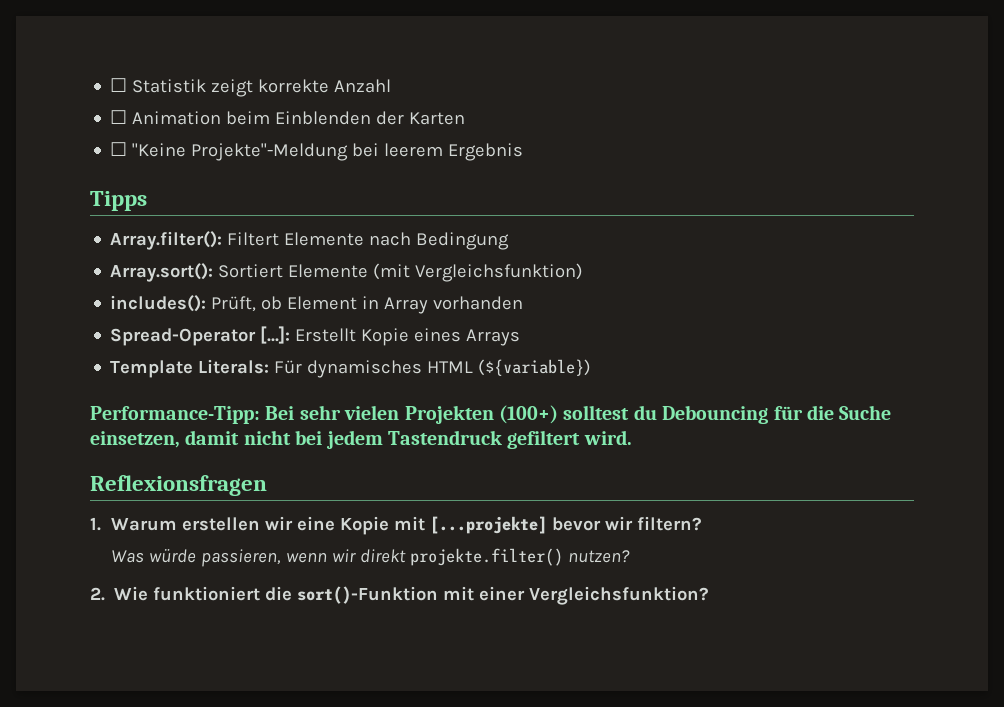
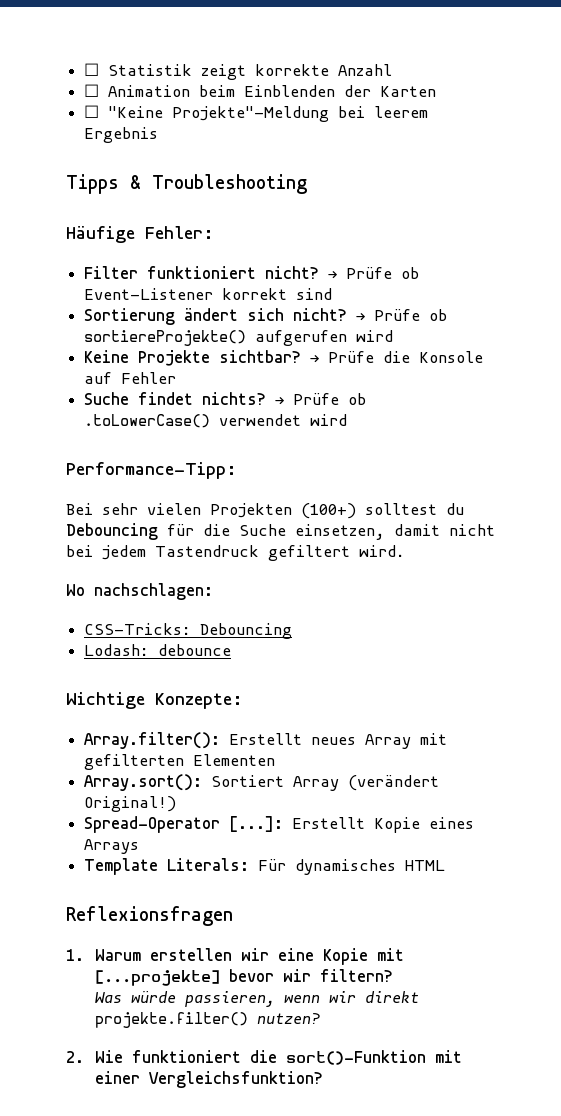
- Tipps
- Array.filter(): Filtert Elemente nach Bedingung
- Array.sort(): Sortiert Elemente (mit Vergleichsfunktion)
- includes(): Prüft, ob Element in Array vorhanden
- Spread-Operator [...]: Erstellt Kopie eines Arrays
- Template Literals: Für dynamisches HTML (${variable})
+ Tipps & Troubleshooting
+ Häufige Fehler:
+ Filter funktioniert nicht? → Prüfe ob Event-Listener korrekt sind
+ Sortierung ändert sich nicht? → Prüfe ob sortiereProjekte() aufgerufen wird
+ Keine Projekte sichtbar? → Prüfe die Konsole auf Fehler
+ Suche findet nichts? → Prüfe ob .toLowerCase() verwendet wird
- Performance-Tipp: Bei sehr vielen Projekten (100+) solltest du Debouncing für die Suche einsetzen, damit nicht bei jedem Tastendruck gefiltert wird.
+ Performance-Tipp:
+ Bei sehr vielen Projekten (100+) solltest du Debouncing für die Suche einsetzen, damit nicht bei jedem Tastendruck gefiltert wird.
+ Wo nachschlagen:
+ CSS-Tricks: Debouncing
+ Lodash: debounce
+ Wichtige Konzepte:
+ Array.filter(): Erstellt neues Array mit gefilterten Elementen
+ Array.sort(): Sortiert Array (verändert Original!)
+ Spread-Operator [...]: Erstellt Kopie eines Arrays
+ Template Literals: Für dynamisches HTML

